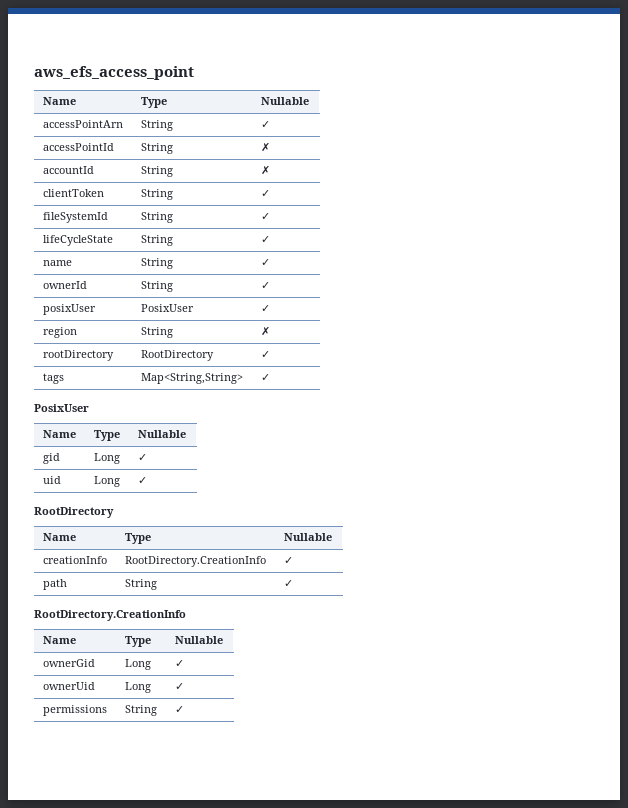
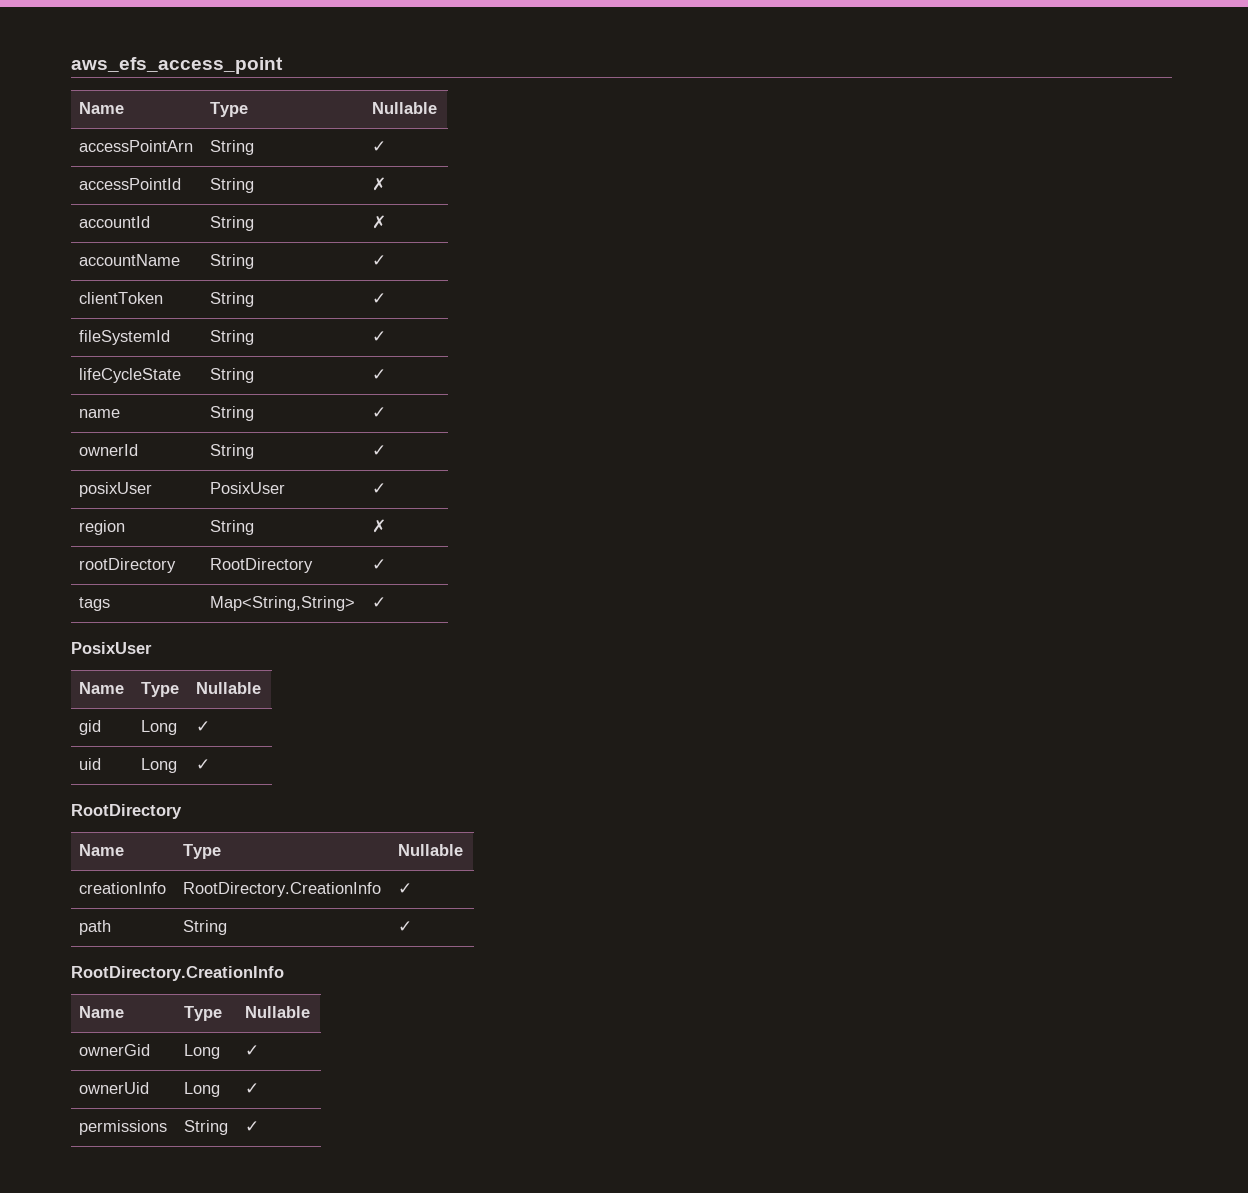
+ accountName | String | ✓

